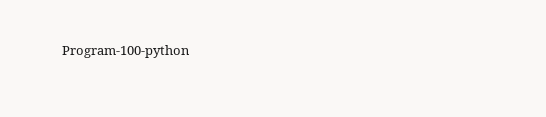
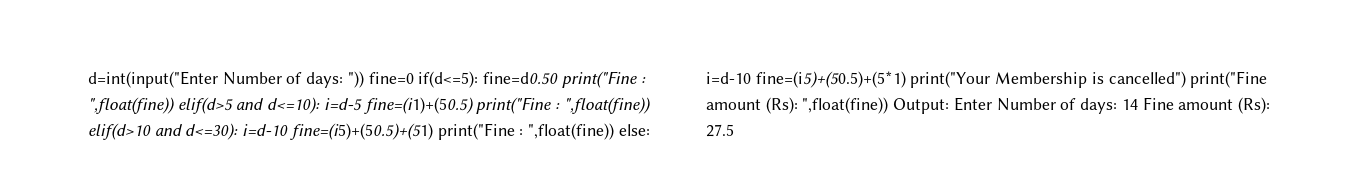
- Program-100-python
+ d=int(input("Enter Number of days: ")) fine=0 if(d<=5): fine=d0.50 print("Fine : ",float(fine)) elif(d>5 and d<=10): i=d-5 fine=(i1)+(50.5) print("Fine : ",float(fine)) elif(d>10 and d<=30): i=d-10 fine=(i5)+(50.5)+(51) print("Fine : ",float(fine)) else: i=d-10 fine=(i5)+(50.5)+(5*1) print("Your Membership is cancelled") print("Fine amount (Rs): ",float(fine)) Output: Enter Number of days: 14 Fine amount (Rs): 27.5

